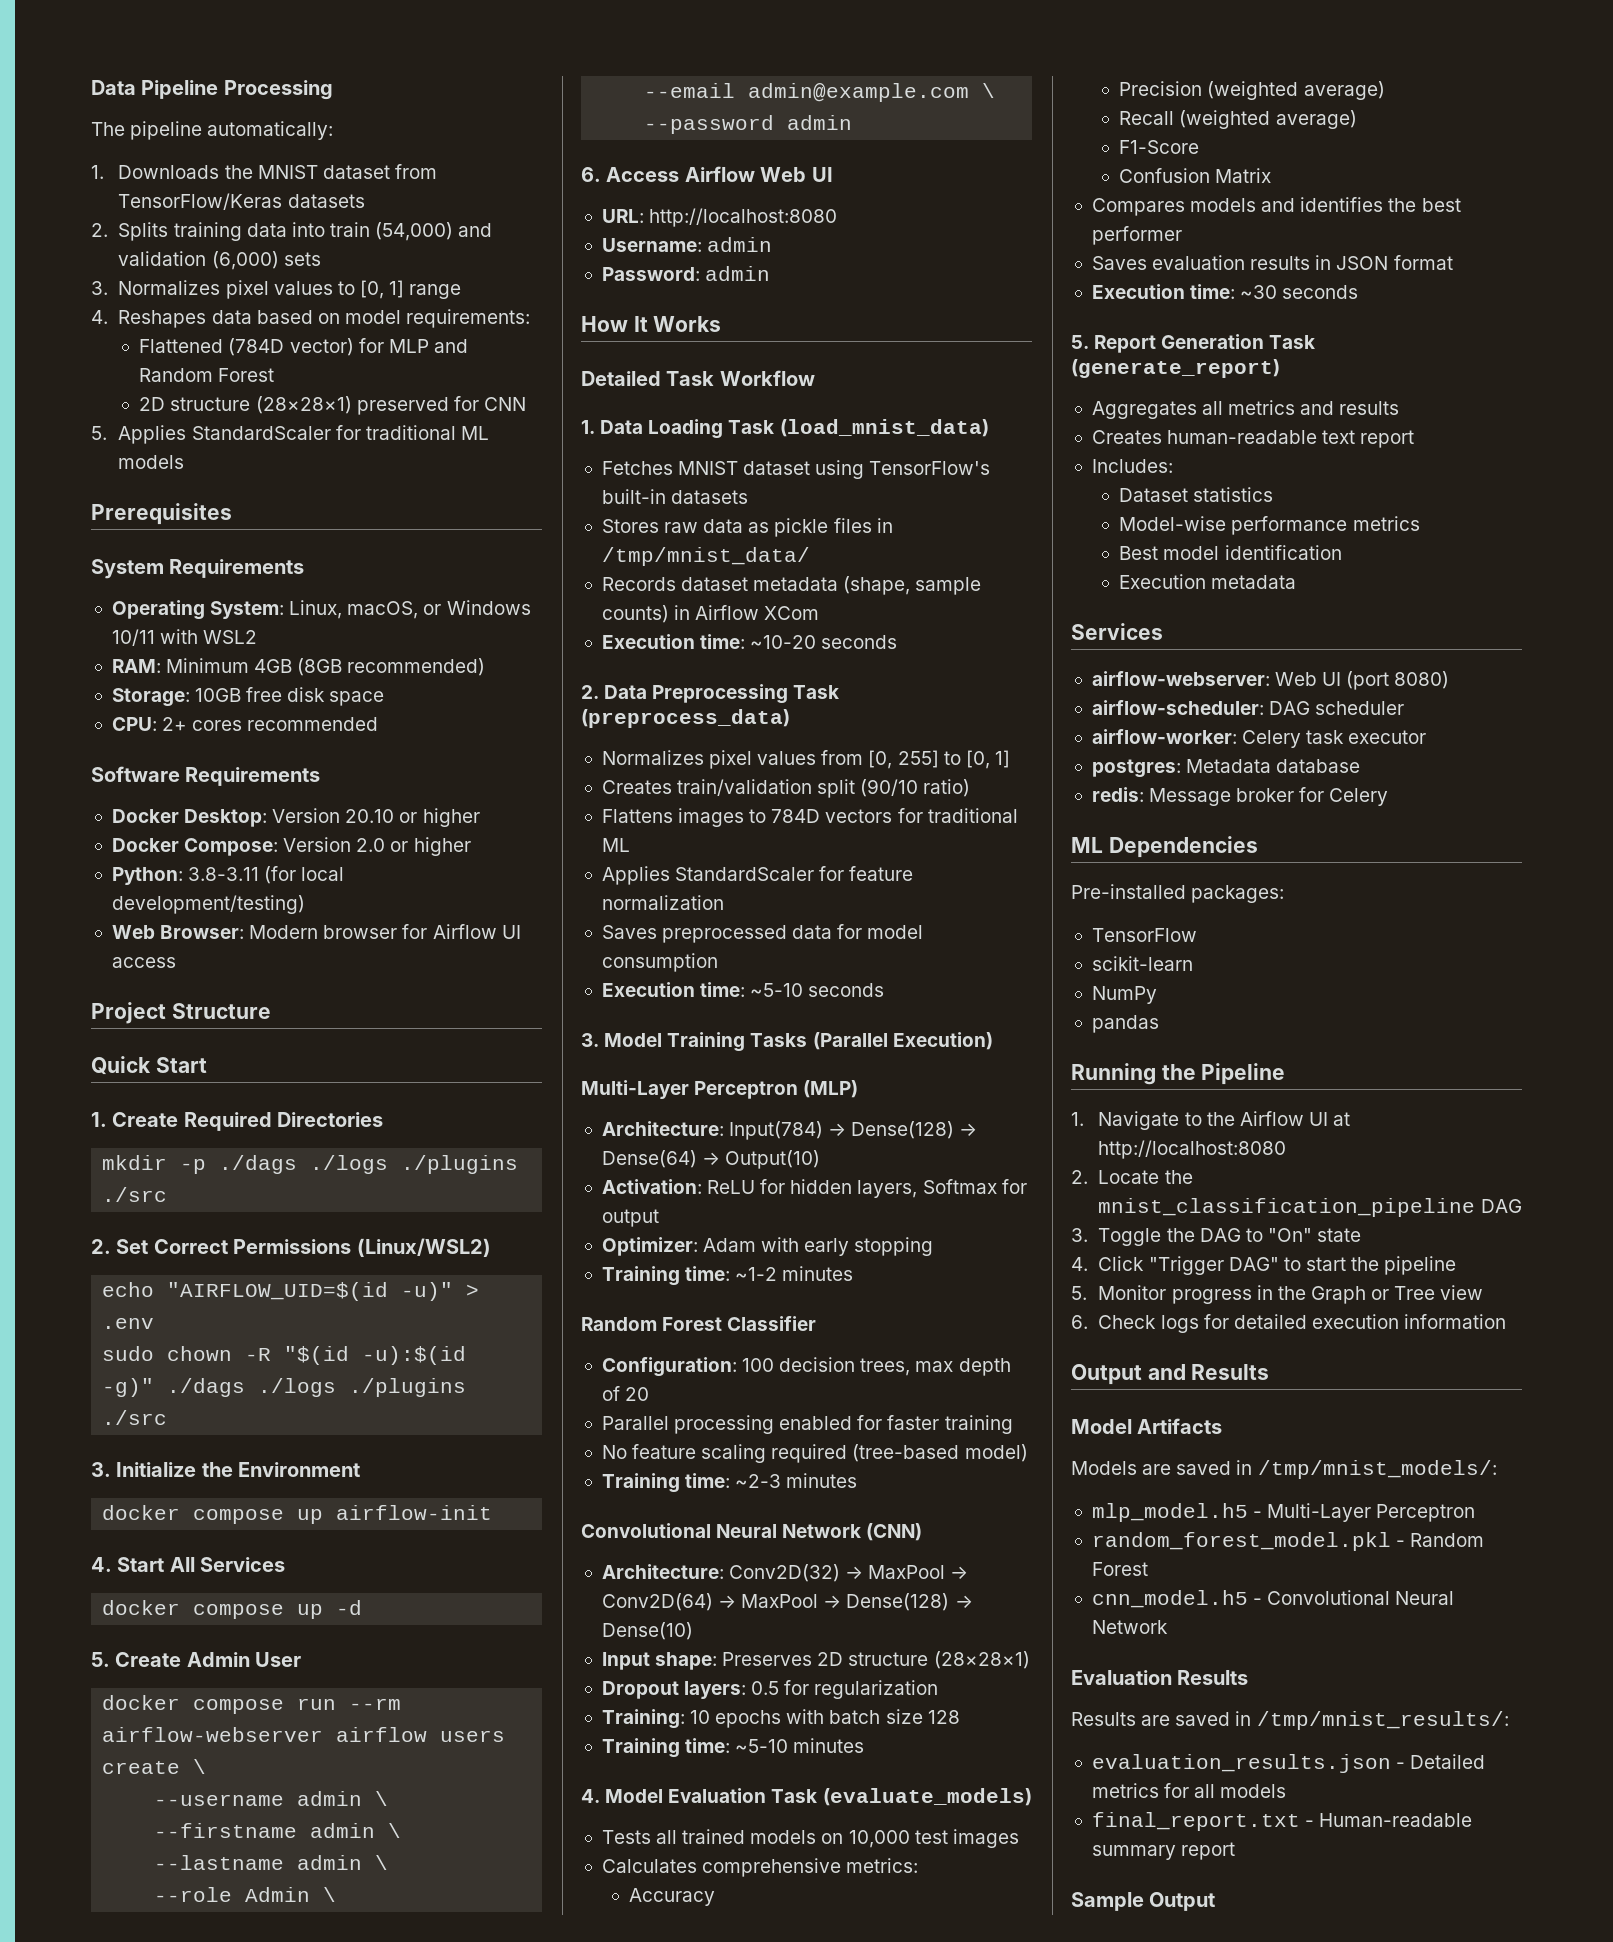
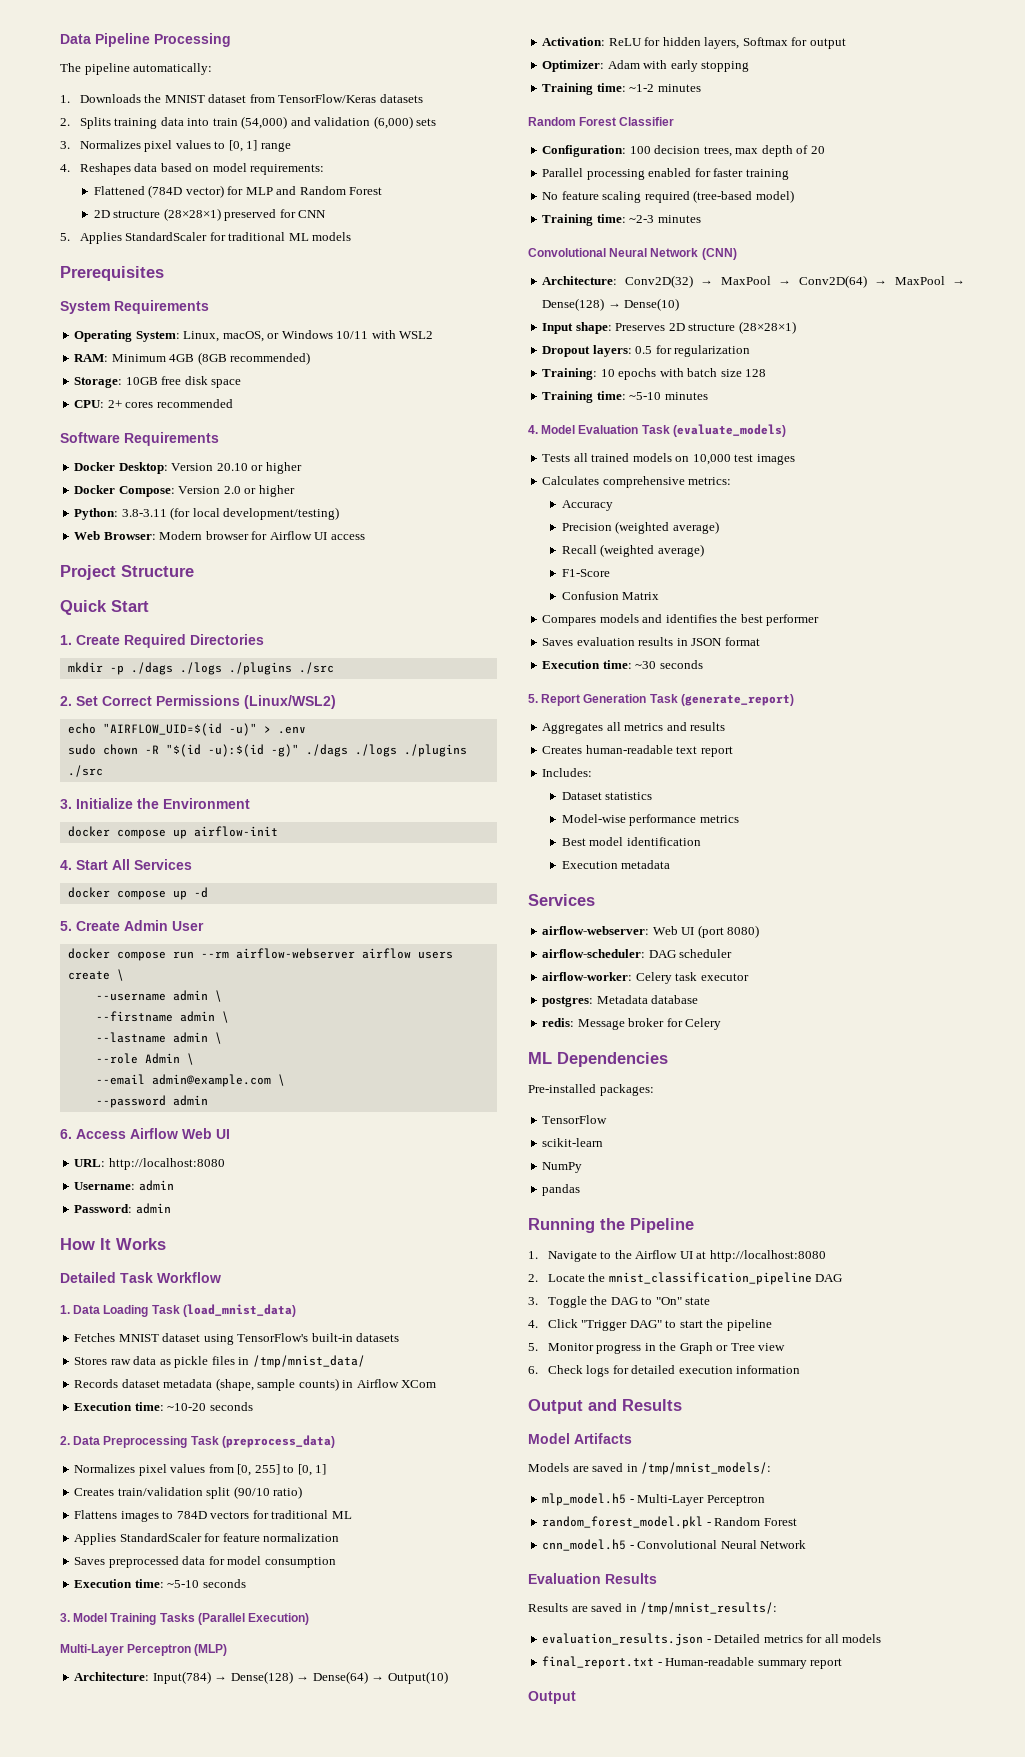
  final_report.txt - Human-readable summary report
- Sample Output
+ Output

